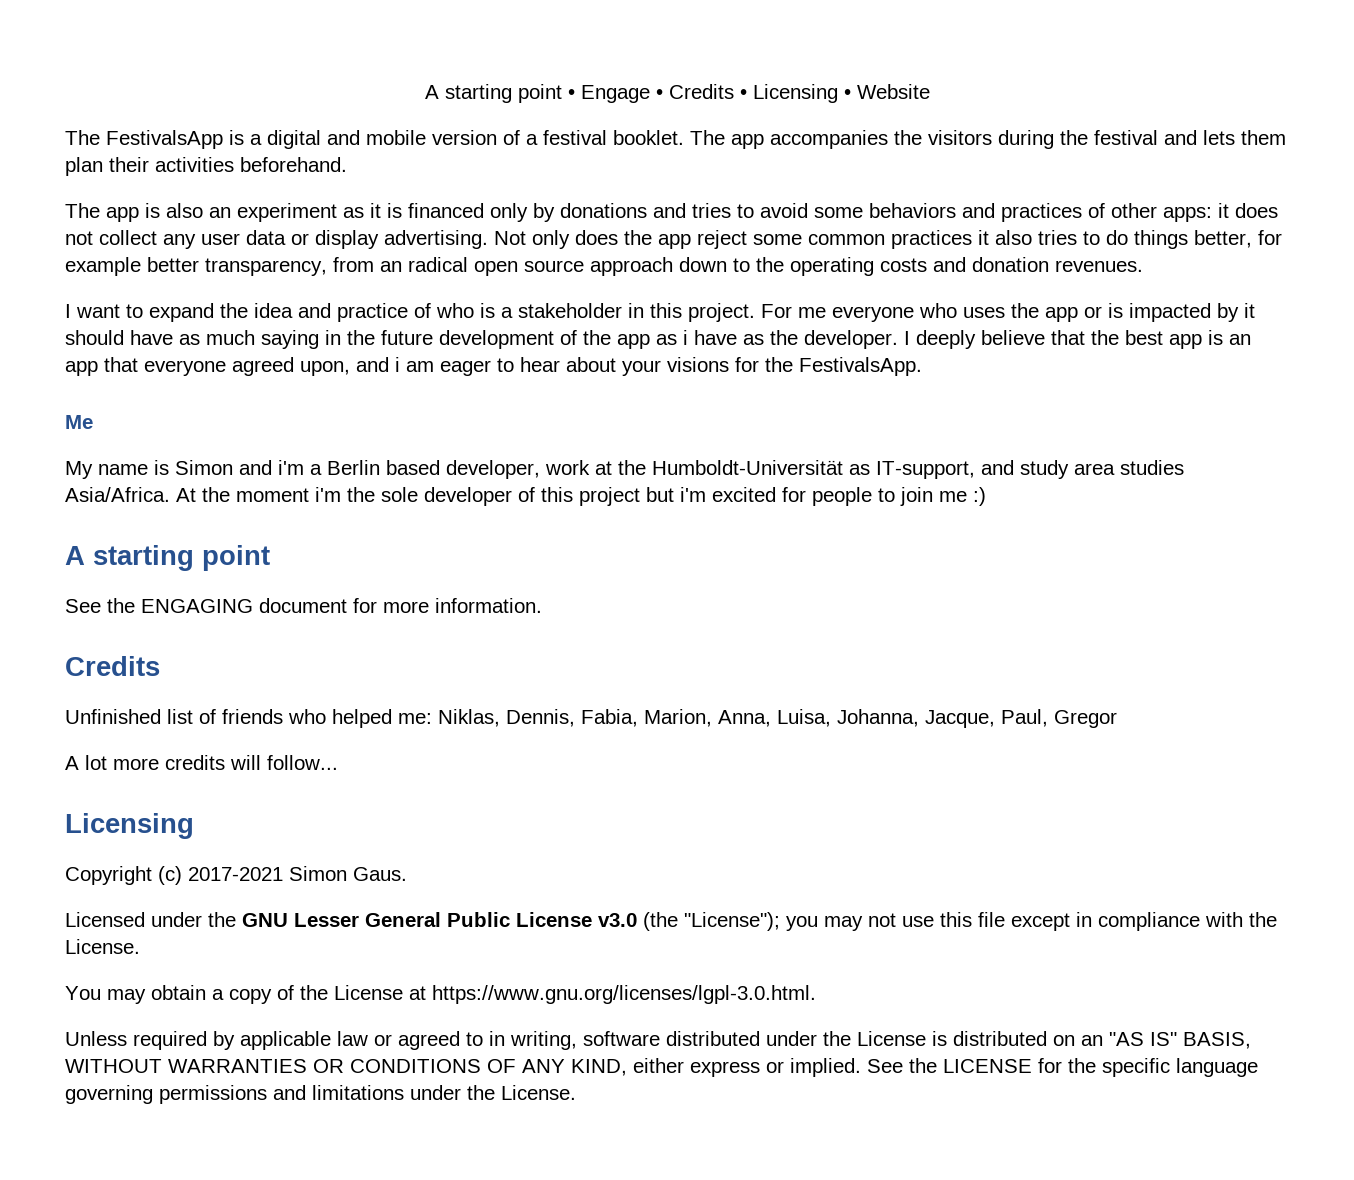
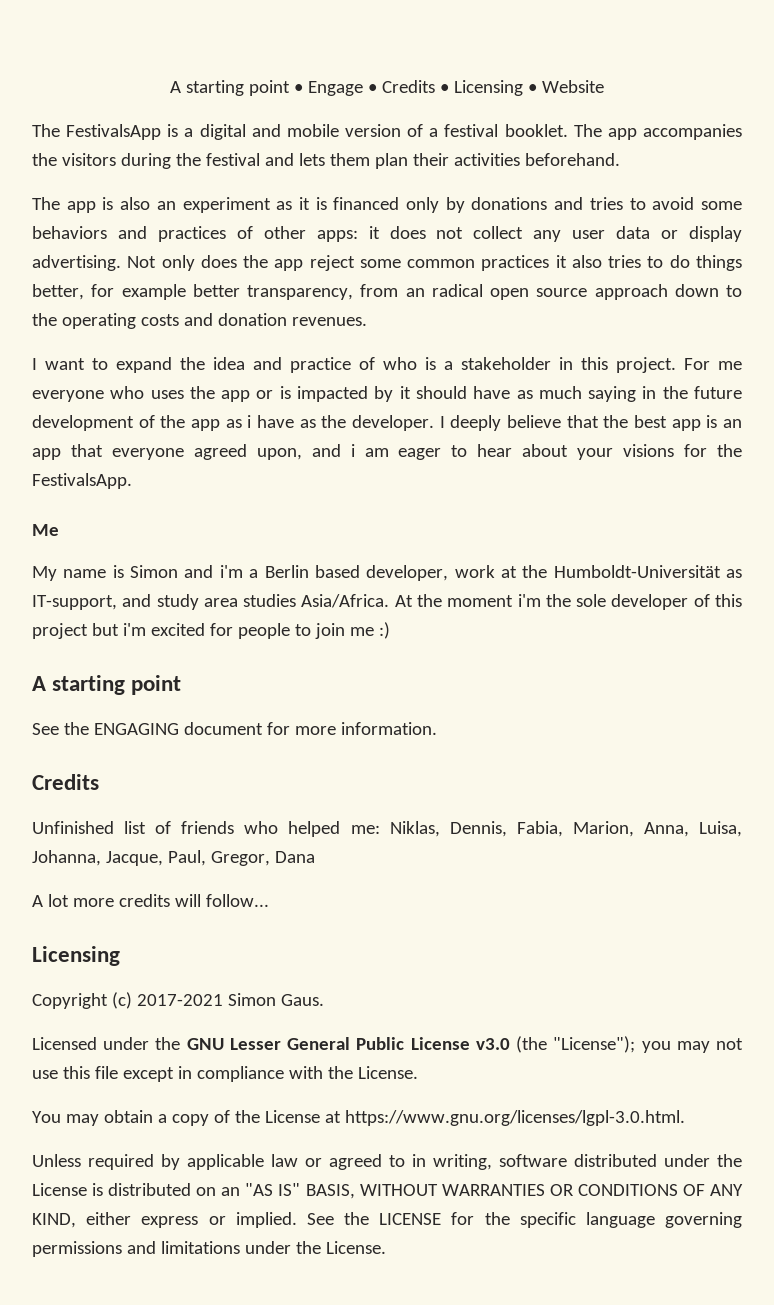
- Unfinished list of friends who helped me: Niklas, Dennis, Fabia, Marion, Anna, Luisa, Johanna, Jacque, Paul, Gregor
+ Unfinished list of friends who helped me: Niklas, Dennis, Fabia, Marion, Anna, Luisa, Johanna, Jacque, Paul, Gregor, Dana

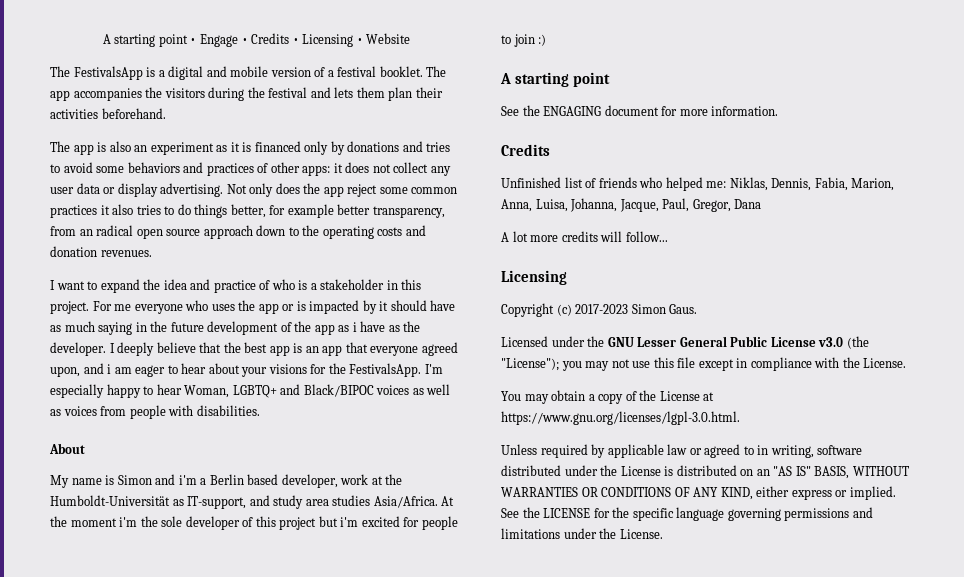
- I deeply believe that the best app is an app that everyone agreed upon, and i am eager to hear about your visions for the FestivalsApp.
- Me
+ I deeply believe that the best app is an app that everyone agreed upon, and i am eager to hear about your visions for the FestivalsApp. I'm especially happy to hear Woman, LGBTQ+ and Black/BIPOC voices as well as voices from people with disabilities.
+ About
- At the moment i'm the sole developer of this project but i'm excited for people to join me :)
+ At the moment i'm the sole developer of this project but i'm excited for people to join :)
- Copyright (c) 2017-2021 Simon Gaus.
+ Copyright (c) 2017-2023 Simon Gaus.

